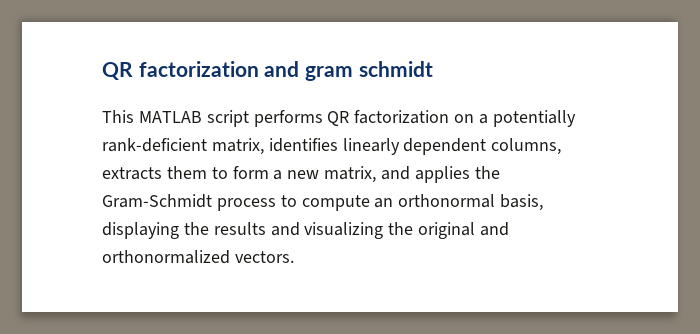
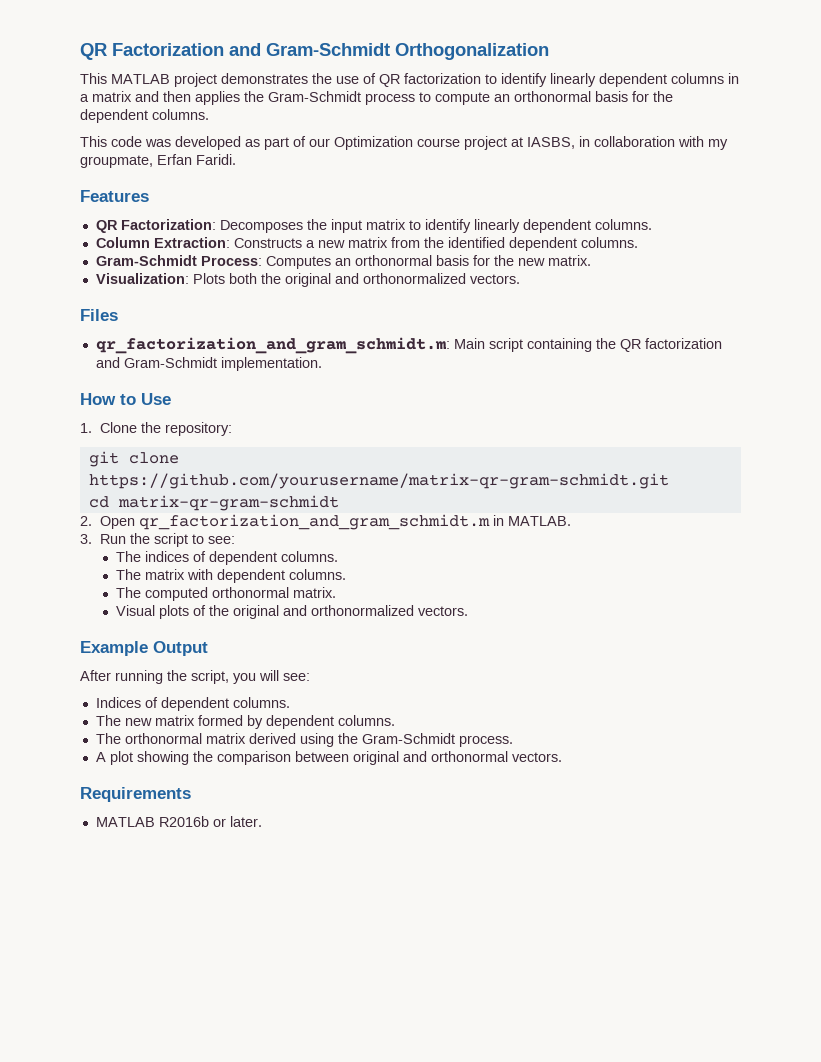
- QR factorization and gram schmidt
- This MATLAB script performs QR factorization on a potentially rank-deficient matrix, identifies linearly dependent columns, extracts them to form a new matrix, and applies the Gram-Schmidt process to compute an orthonormal basis, displaying the results and visualizing the original and orthonormalized vectors.
+ QR Factorization and Gram-Schmidt Orthogonalization
+ This MATLAB project demonstrates the use of QR factorization to identify linearly dependent columns in a matrix and then applies the Gram-Schmidt process to compute an orthonormal basis for the dependent columns.
+ This code was developed as part of our Optimization course project at IASBS, in collaboration with my groupmate, Erfan Faridi.
+ Features
+ QR Factorization: Decomposes the input matrix to identify linearly dependent columns.
+ Column Extraction: Constructs a new matrix from the identified dependent columns.
+ Gram-Schmidt Process: Computes an orthonormal basis for the new matrix.
+ Visualization: Plots both the original and orthonormalized vectors.
+ Files
+ qr_factorization_and_gram_schmidt.m: Main script containing the QR factorization and Gram-Schmidt implementation.
+ How to Use
+ 1. Clone the repository:
+ git clone https://github.com/yourusername/matrix-qr-gram-schmidt.git
+ cd matrix-qr-gram-schmidt
+ 2. Open qr_factorization_and_gram_schmidt.m in MATLAB.
+ 3. Run the script to see:
+ The indices of dependent columns.
+ The matrix with dependent columns.
+ The computed orthonormal matrix.
+ Visual plots of the original and orthonormalized vectors.
+ Example Output
+ After running the script, you will see:
+ Indices of dependent columns.
+ The new matrix formed by dependent columns.
+ The orthonormal matrix derived using the Gram-Schmidt process.
+ A plot showing the comparison between original and orthonormal vectors.
+ Requirements
+ MATLAB R2016b or later.

